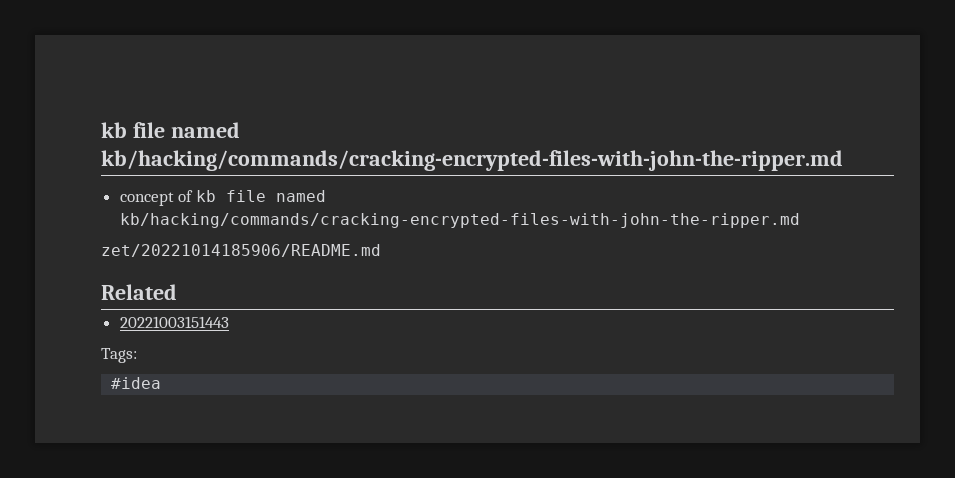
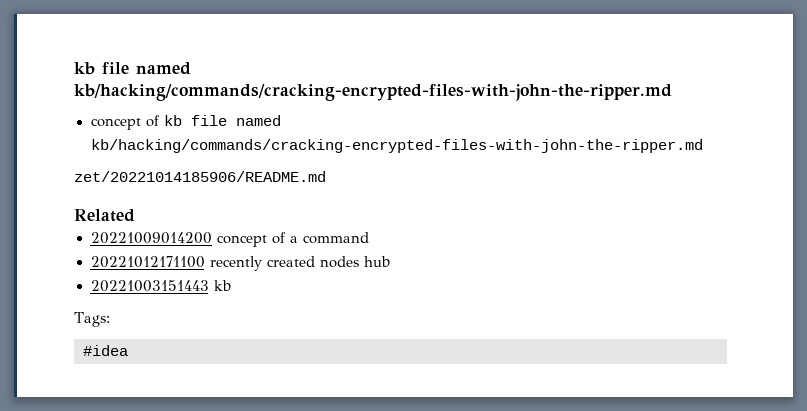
+ 20221009014200 concept of a command
+ 20221012171100 recently created nodes hub
- 20221003151443
+ 20221003151443 kb

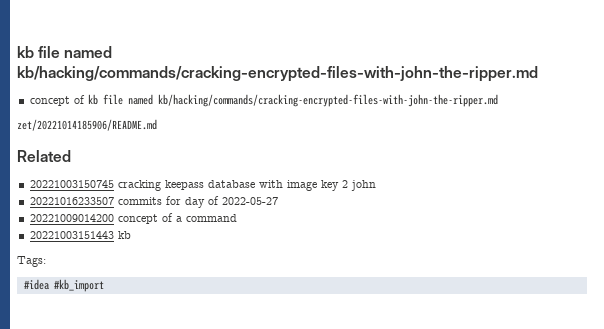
+ 20221003150745 cracking keepass database with image key 2 john
+ 20221016233507 commits for day of 2022-05-27
- 20221012171100 recently created nodes hub
- #idea
+ #idea #kb_import

